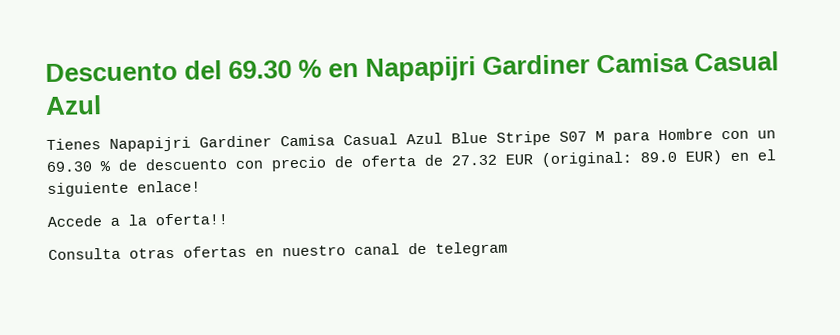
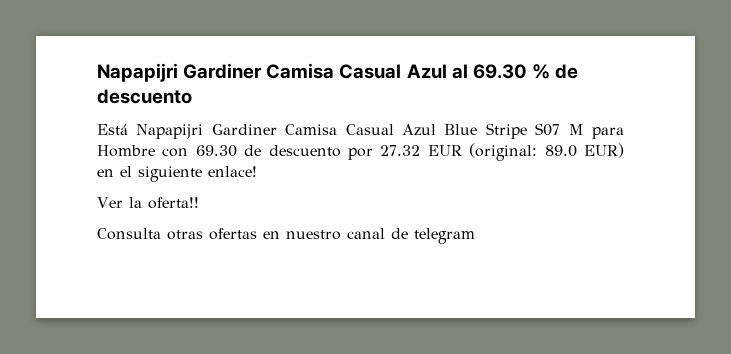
- Descuento del 69.30 % en Napapijri Gardiner Camisa Casual Azul
- Tienes Napapijri Gardiner Camisa Casual Azul Blue Stripe S07 M para Hombre con un 69.30 % de descuento con precio de oferta de 27.32 EUR (original: 89.0 EUR) en el siguiente enlace!
+ Napapijri Gardiner Camisa Casual Azul al 69.30 % de descuento
+ Está Napapijri Gardiner Camisa Casual Azul Blue Stripe S07 M para Hombre con 69.30 de descuento por 27.32 EUR (original: 89.0 EUR) en el siguiente enlace!
- Accede a la oferta!!
+ Ver la oferta!!

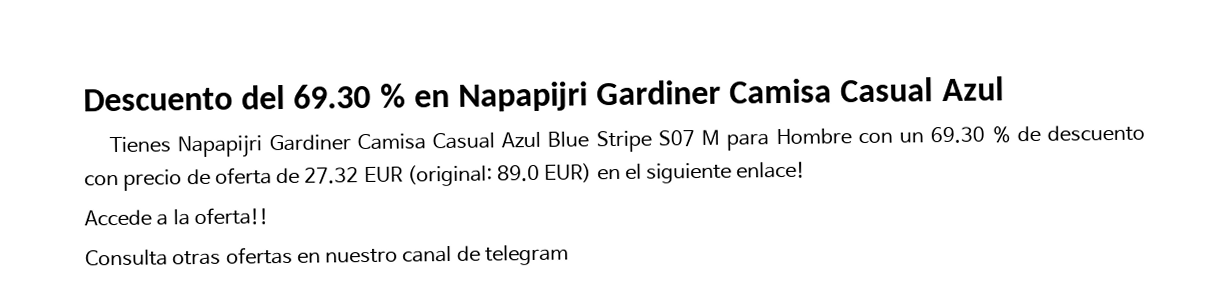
- Napapijri Gardiner Camisa Casual Azul al 69.30 % de descuento
- Está Napapijri Gardiner Camisa Casual Azul Blue Stripe S07 M para Hombre con 69.30 de descuento por 27.32 EUR (original: 89.0 EUR) en el siguiente enlace!
+ Descuento del 69.30 % en Napapijri Gardiner Camisa Casual Azul
+ Tienes Napapijri Gardiner Camisa Casual Azul Blue Stripe S07 M para Hombre con un 69.30 % de descuento con precio de oferta de 27.32 EUR (original: 89.0 EUR) en el siguiente enlace!
- Ver la oferta!!
+ Accede a la oferta!!

